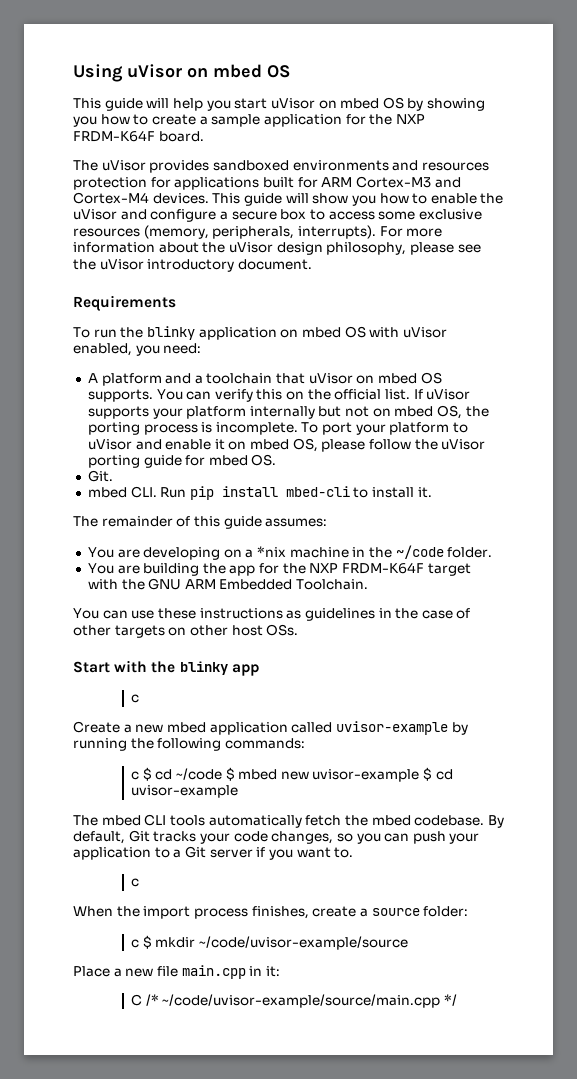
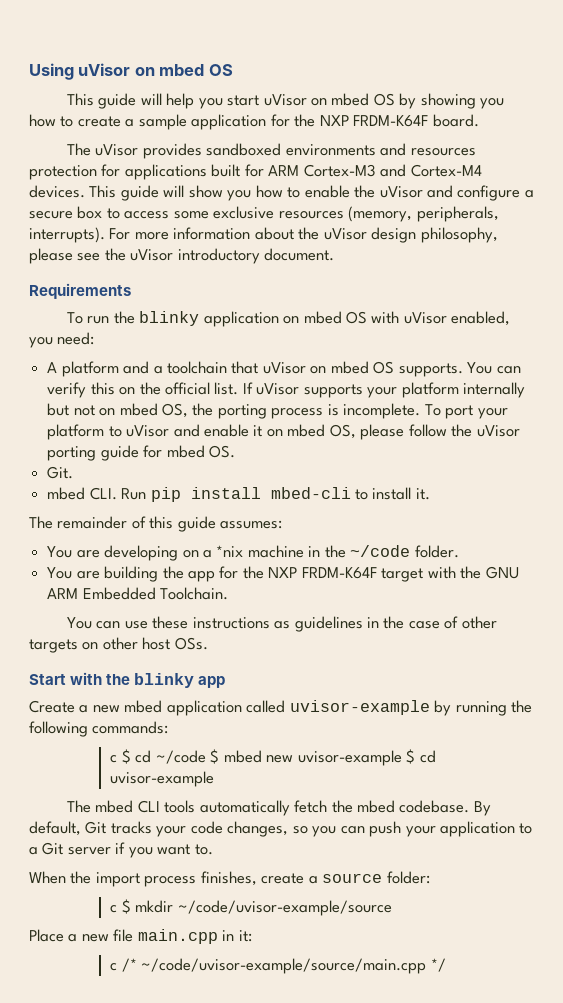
  Start with the blinky app
- c
  By default, Git tracks your code changes, so you can push your application to a Git server if you want to.
- c
- C /* ~/code/uvisor-example/source/main.cpp */
+ c /* ~/code/uvisor-example/source/main.cpp */

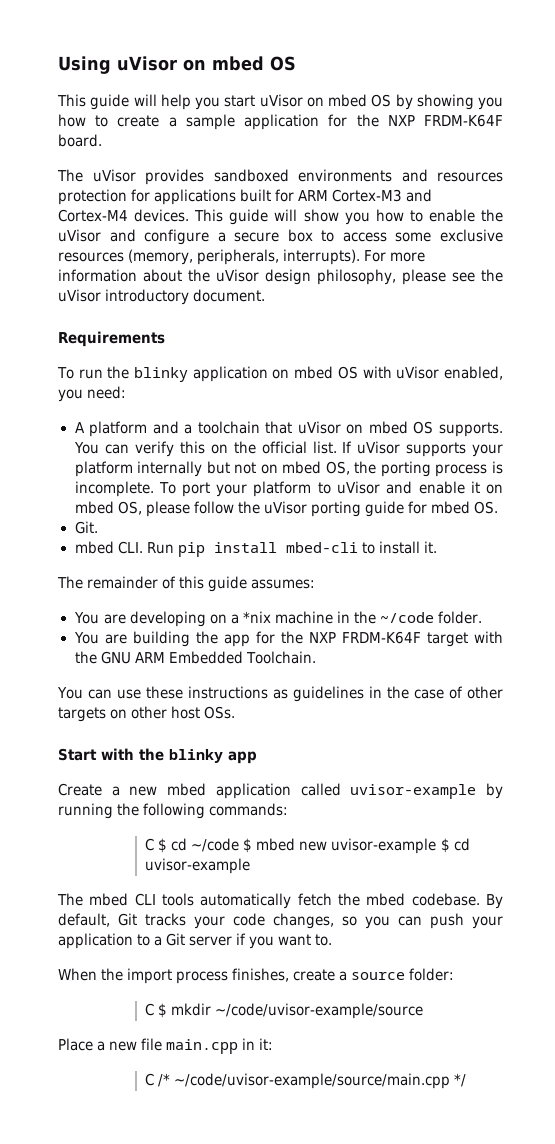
- c $ cd ~/code $ mbed new uvisor-example $ cd uvisor-example
+ C $ cd ~/code $ mbed new uvisor-example $ cd uvisor-example
- c $ mkdir ~/code/uvisor-example/source
+ C $ mkdir ~/code/uvisor-example/source
- c /* ~/code/uvisor-example/source/main.cpp */
+ C /* ~/code/uvisor-example/source/main.cpp */

